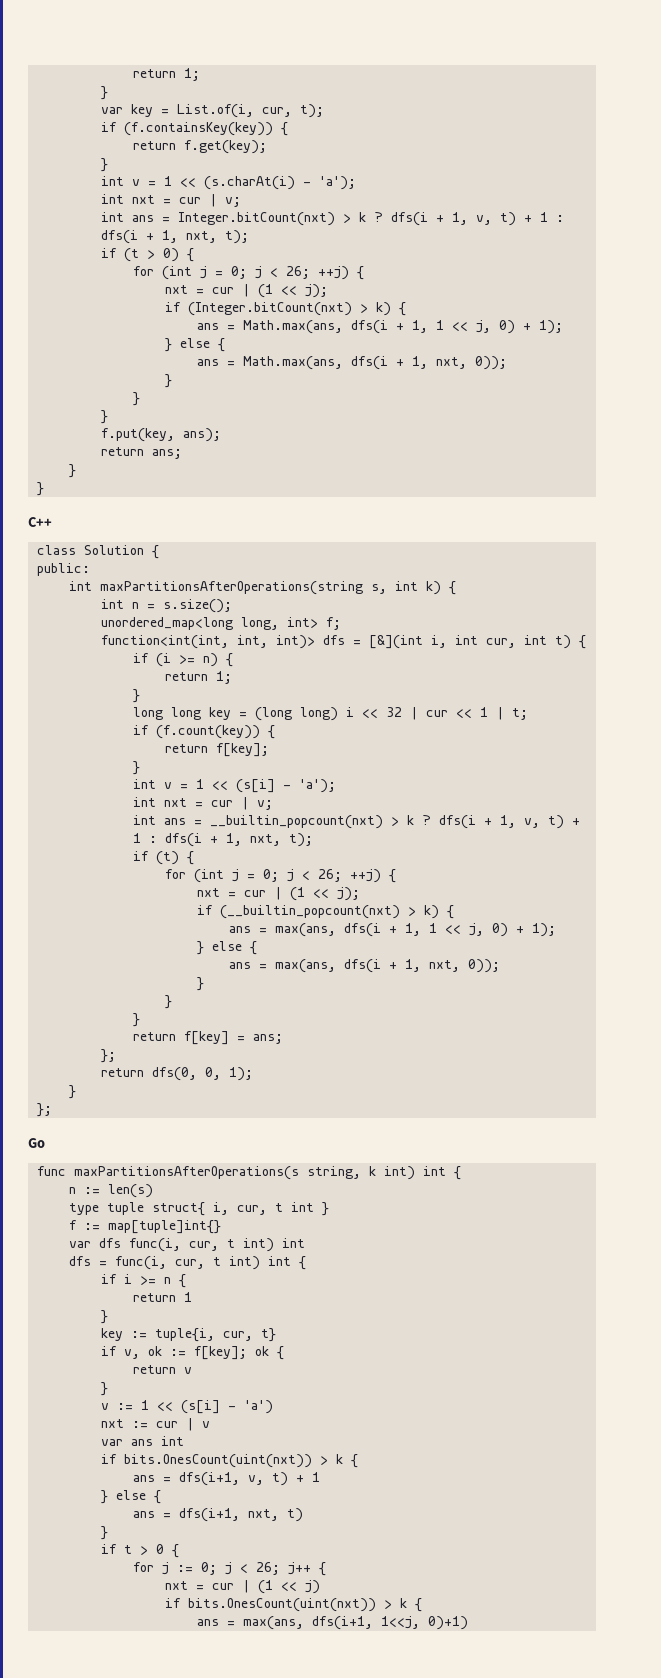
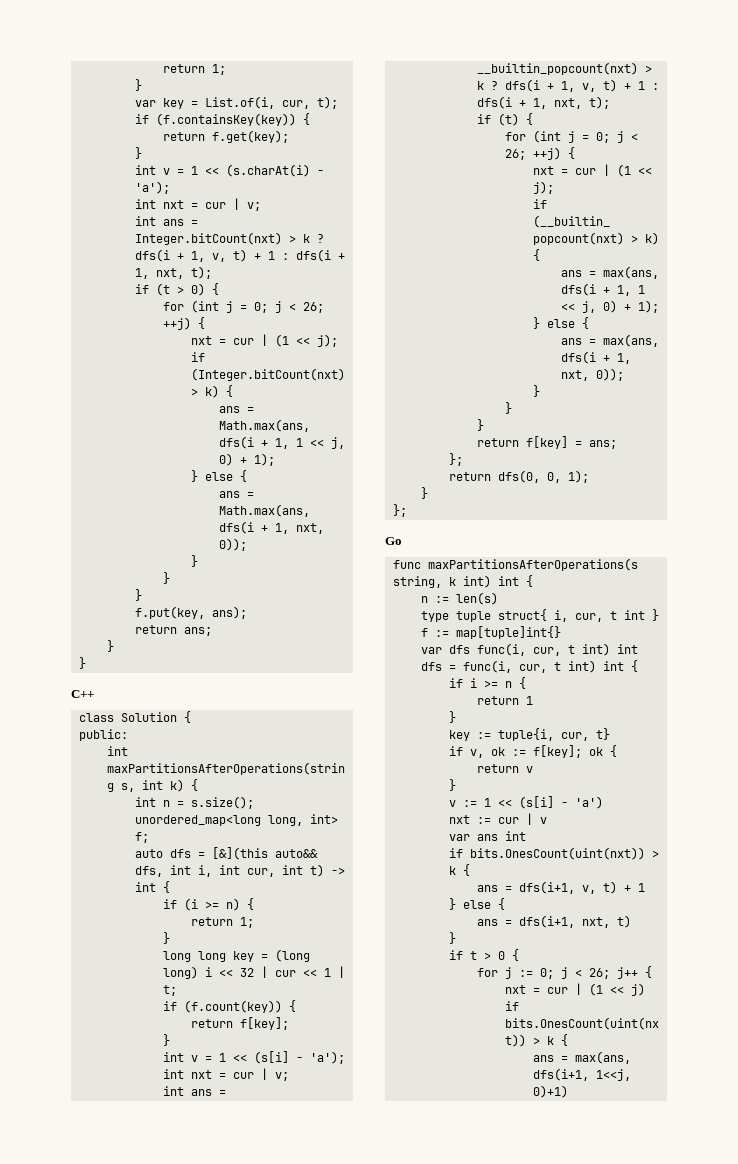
- function<int(int, int, int)> dfs = [&](int i, int cur, int t) {
+ auto dfs = [&](this auto&& dfs, int i, int cur, int t) -> int {

